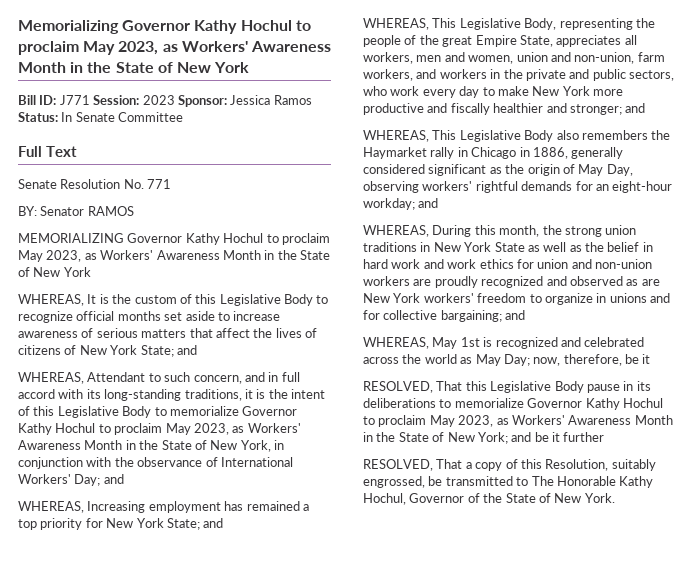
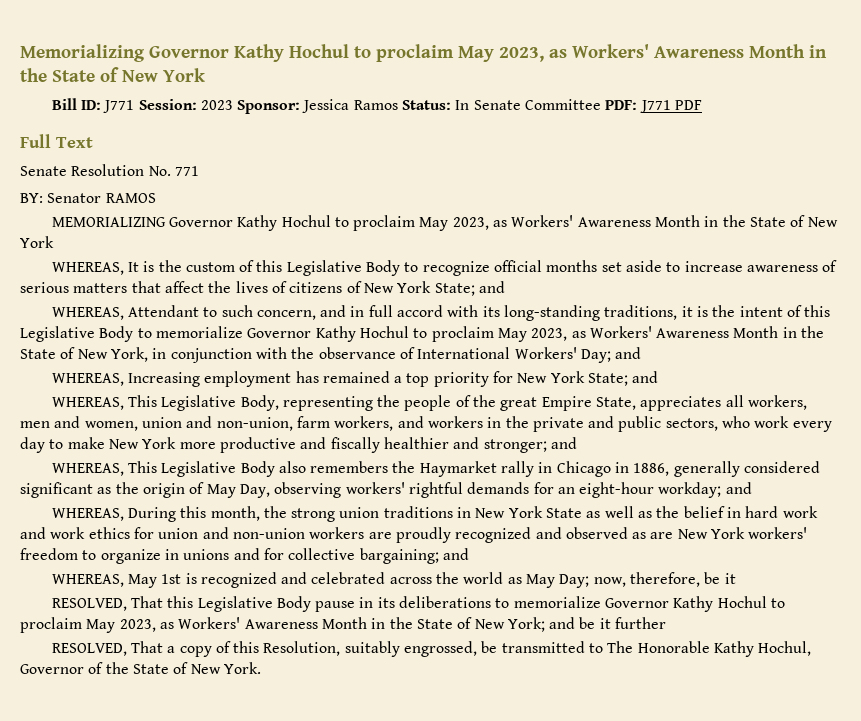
- Bill ID: J771 Session: 2023 Sponsor: Jessica Ramos Status: In Senate Committee
+ Bill ID: J771 Session: 2023 Sponsor: Jessica Ramos Status: In Senate Committee PDF: J771 PDF

